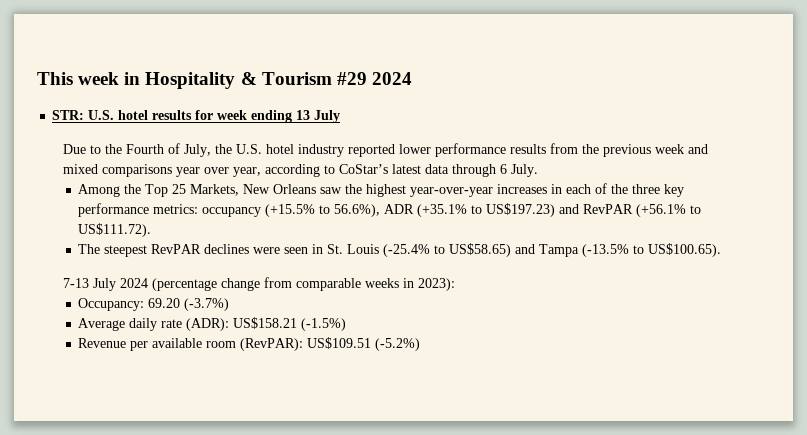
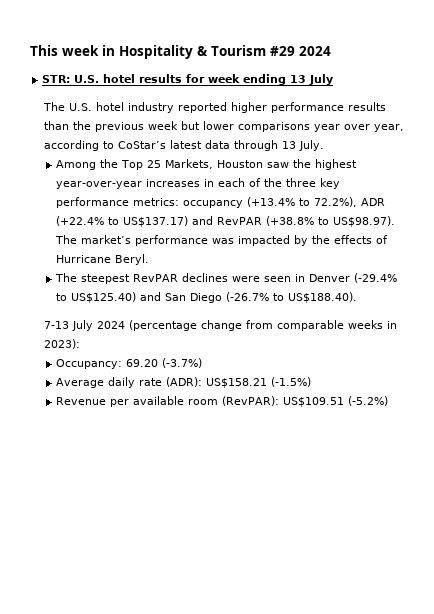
- Due to the Fourth of July, the U.S. hotel industry reported lower performance results from the previous week and mixed comparisons year over year, according to CoStar’s latest data through 6 July.
+ The U.S. hotel industry reported higher performance results than the previous week but lower comparisons year over year, according to CoStar’s latest data through 13 July.
- Among the Top 25 Markets, New Orleans saw the highest year-over-year increases in each of the three key performance metrics: occupancy (+15.5% to 56.6%), ADR (+35.1% to US$197.23) and RevPAR (+56.1% to US$111.72).
+ Among the Top 25 Markets, Houston saw the highest year-over-year increases in each of the three key performance metrics: occupancy (+13.4% to 72.2%), ADR (+22.4% to US$137.17) and RevPAR (+38.8% to US$98.97). The market’s performance was impacted by the effects of Hurricane Beryl.
- The steepest RevPAR declines were seen in St. Louis (-25.4% to US$58.65) and Tampa (-13.5% to US$100.65).
+ The steepest RevPAR declines were seen in Denver (-29.4% to US$125.40) and San Diego (-26.7% to US$188.40).

